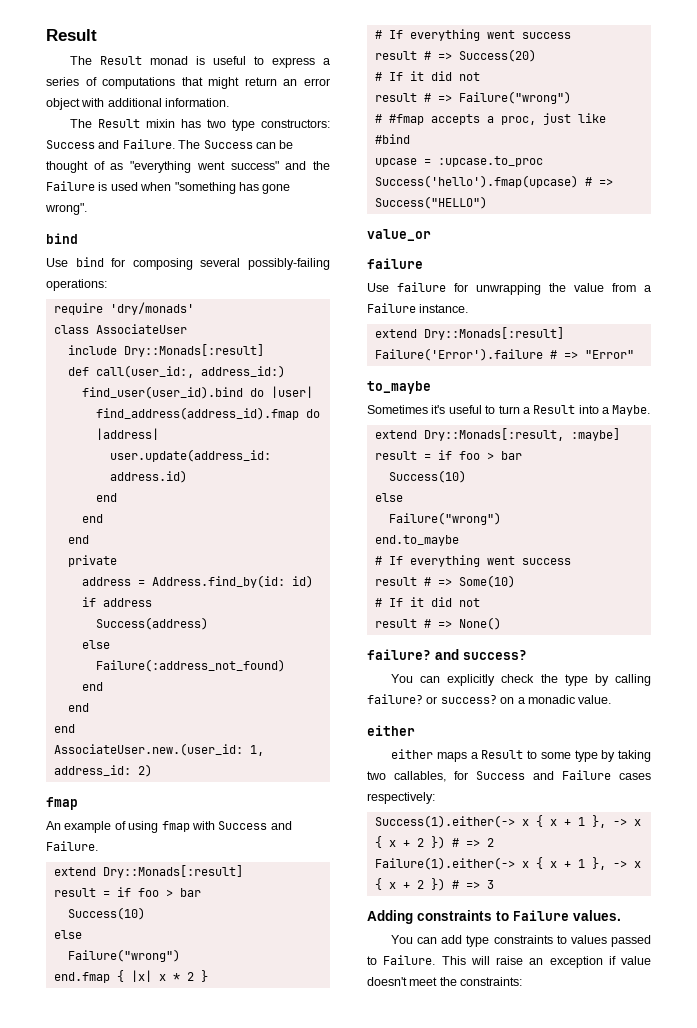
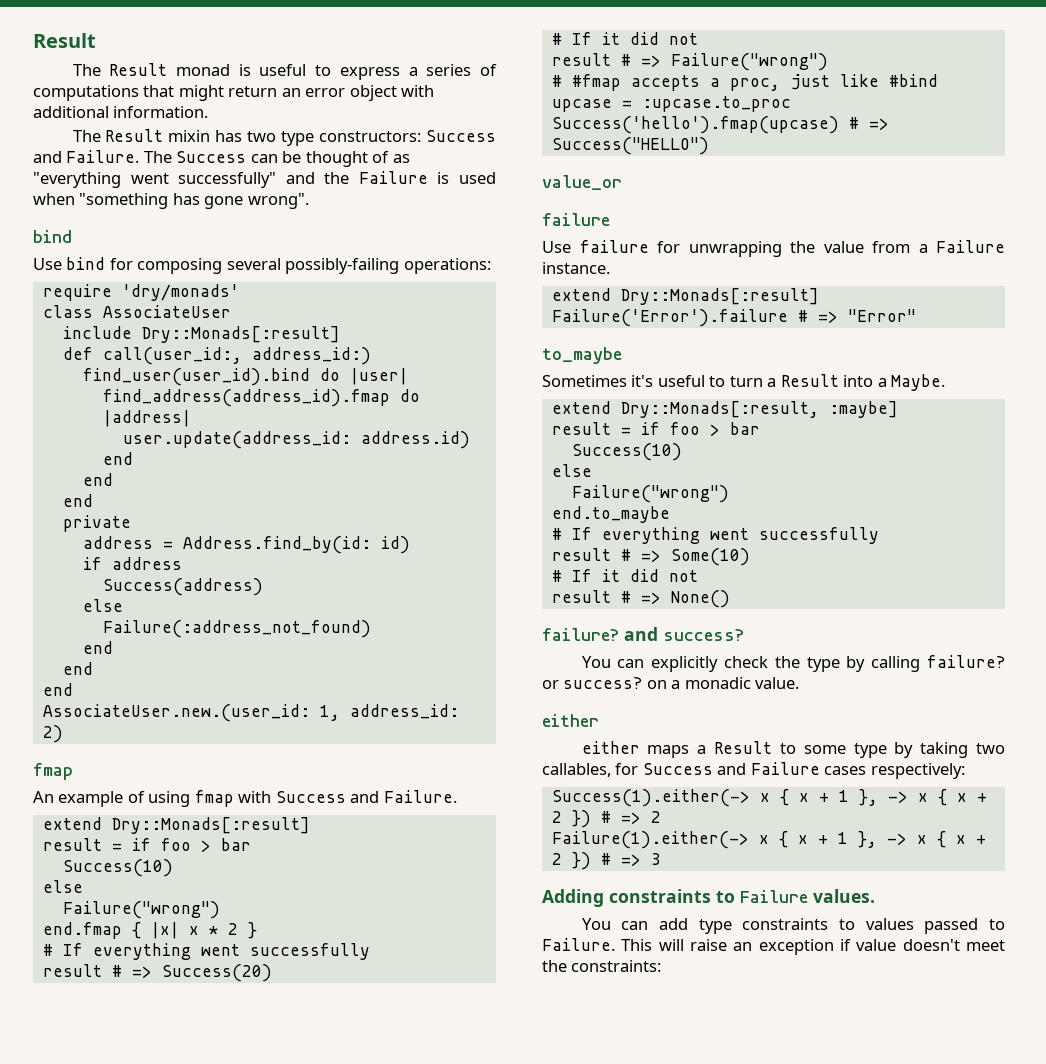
- The Success can be thought of as "everything went success" and the Failure is used when "something has gone wrong".
+ The Success can be thought of as "everything went successfully" and the Failure is used when "something has gone wrong".
  end.fmap { |x| x * 2 }
- # If everything went success
+ # If everything went successfully
  end.to_maybe
- # If everything went success
+ # If everything went successfully

